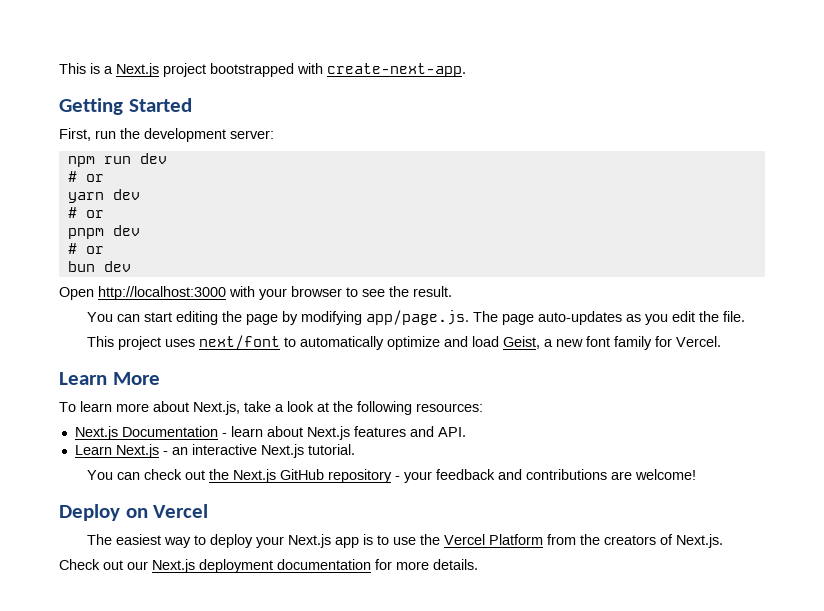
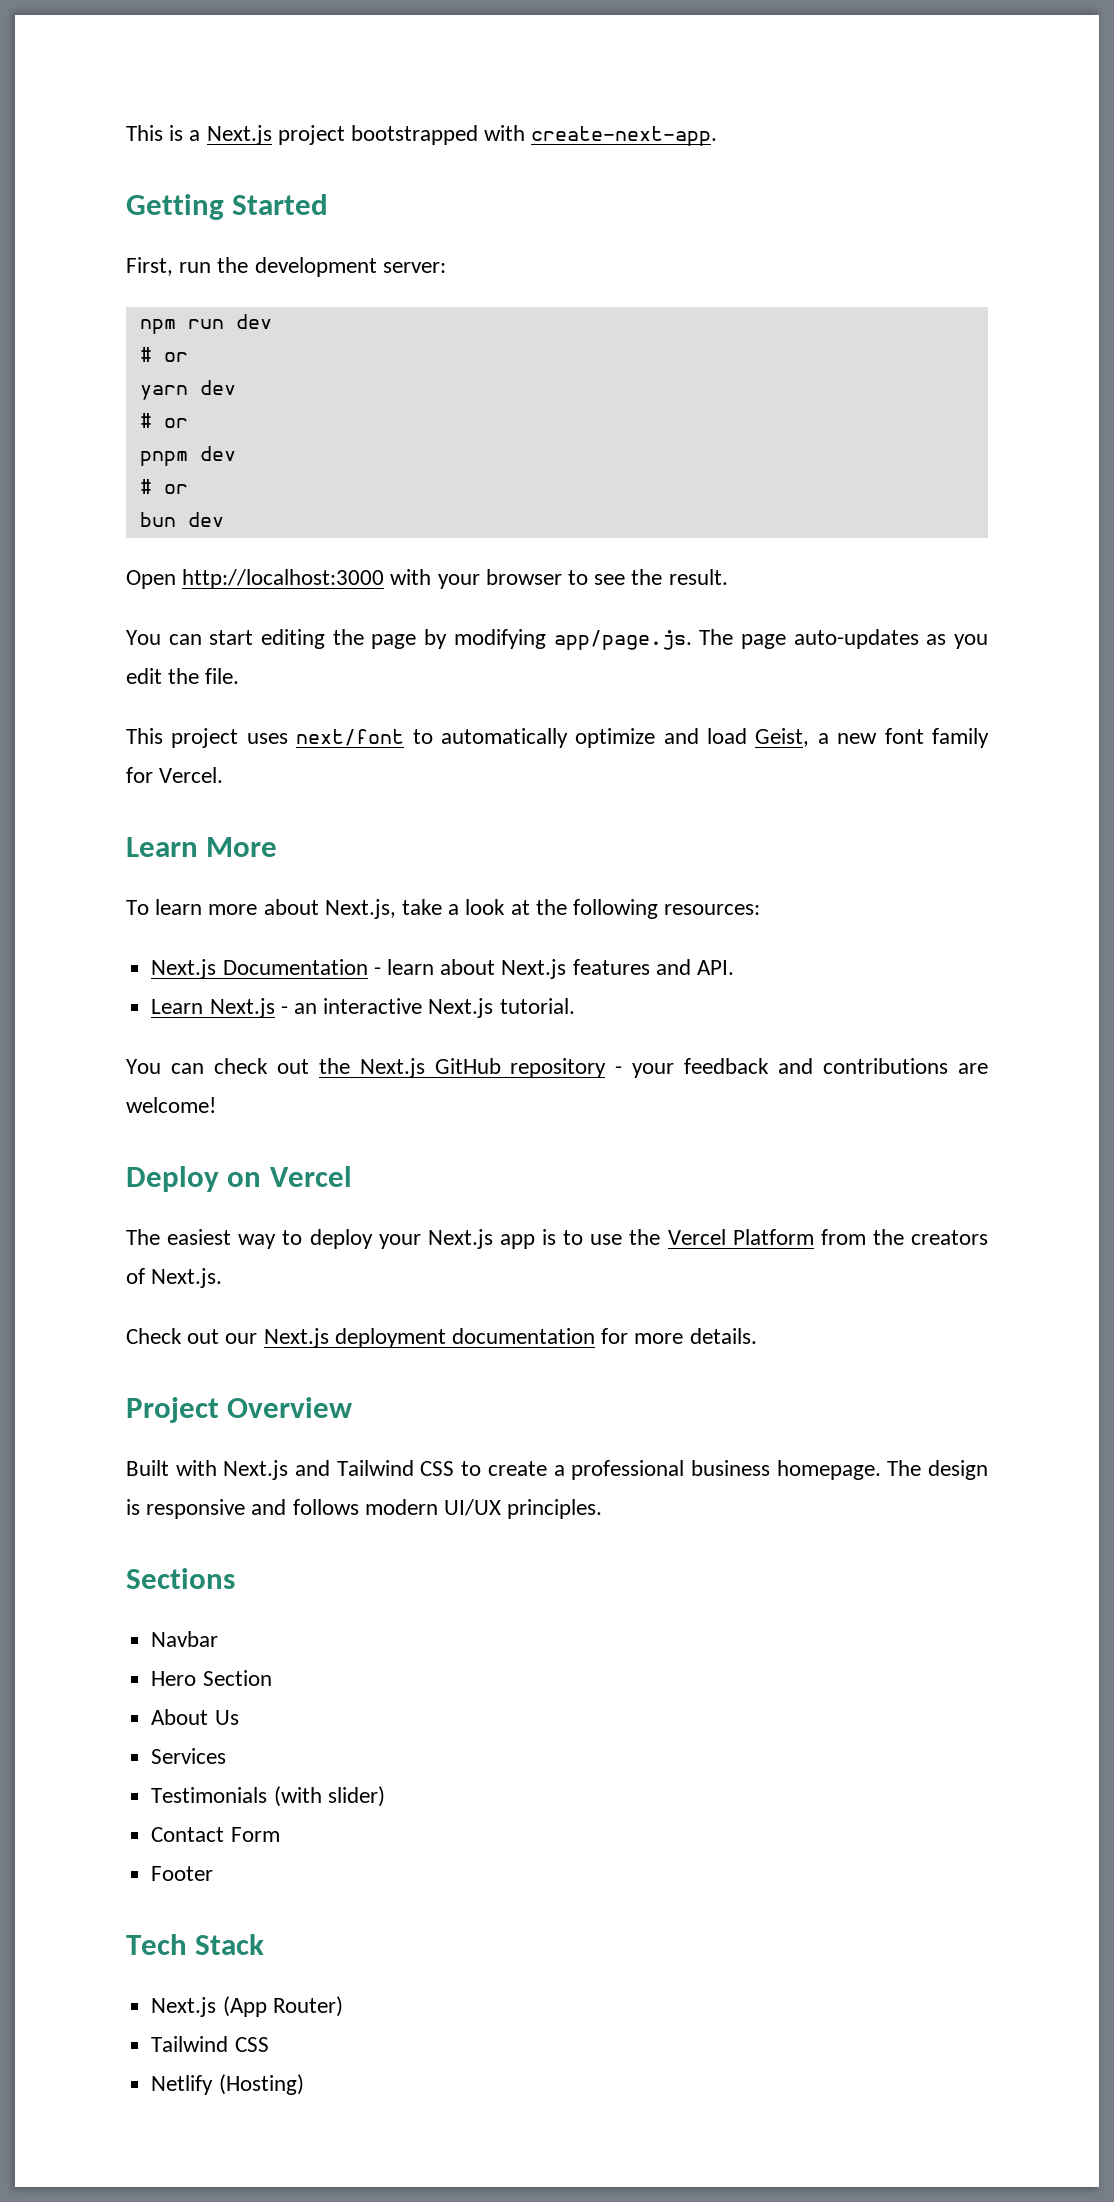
+ Project Overview
+ Built with Next.js and Tailwind CSS to create a professional business homepage. The design is responsive and follows modern UI/UX principles.
+ Sections
+ Navbar
+ Hero Section
+ About Us
+ Services
+ Testimonials (with slider)
+ Contact Form
+ Footer
+ Tech Stack
+ Next.js (App Router)
+ Tailwind CSS
+ Netlify (Hosting)

